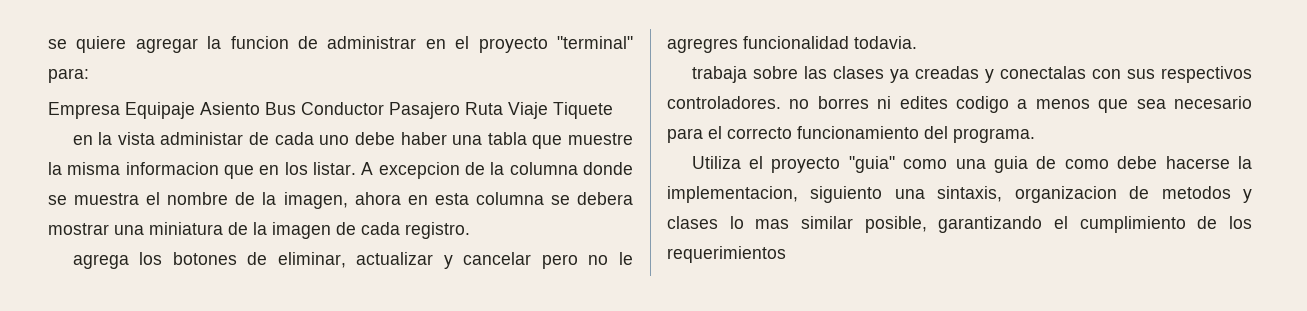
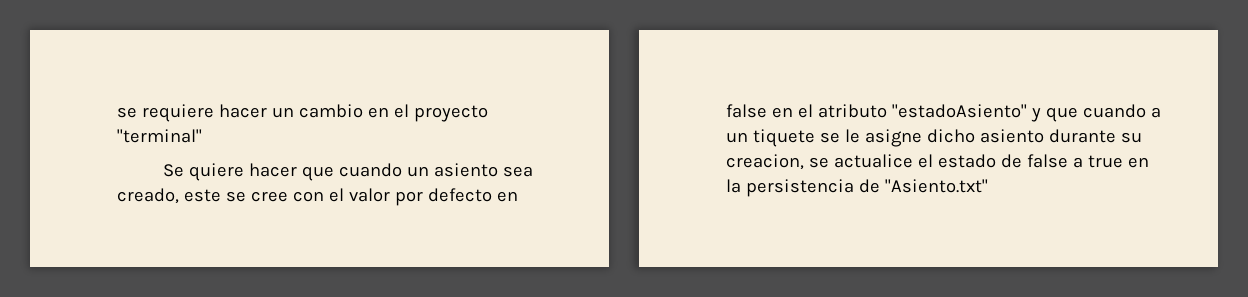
- se quiere agregar la funcion de administrar en el proyecto "terminal" para:
- Empresa Equipaje Asiento Bus Conductor Pasajero Ruta Viaje Tiquete
- en la vista administar de cada uno debe haber una tabla que muestre la misma informacion que en los listar. A excepcion de la columna donde se muestra el nombre de la imagen, ahora en esta columna se debera mostrar una miniatura de la imagen de cada registro.
- agrega los botones de eliminar, actualizar y cancelar pero no le agregres funcionalidad todavia.
- trabaja sobre las clases ya creadas y conectalas con sus respectivos controladores. no borres ni edites codigo a menos que sea necesario para el correcto funcionamiento del programa.
- Utiliza el proyecto "guia" como una guia de como debe hacerse la implementacion, siguiento una sintaxis, organizacion de metodos y clases lo mas similar posible, garantizando el cumplimiento de los requerimientos
+ se requiere hacer un cambio en el proyecto "terminal"
+ Se quiere hacer que cuando un asiento sea creado, este se cree con el valor por defecto en false en el atributo "estadoAsiento" y que cuando a un tiquete se le asigne dicho asiento durante su creacion, se actualice el estado de false a true en la persistencia de "Asiento.txt"

